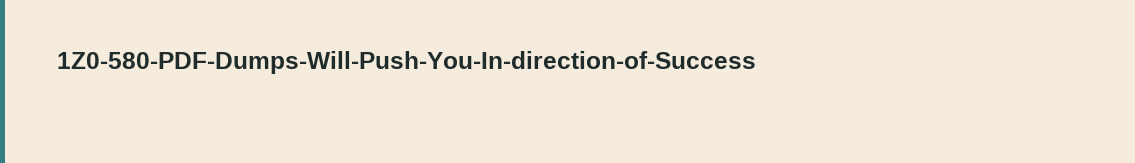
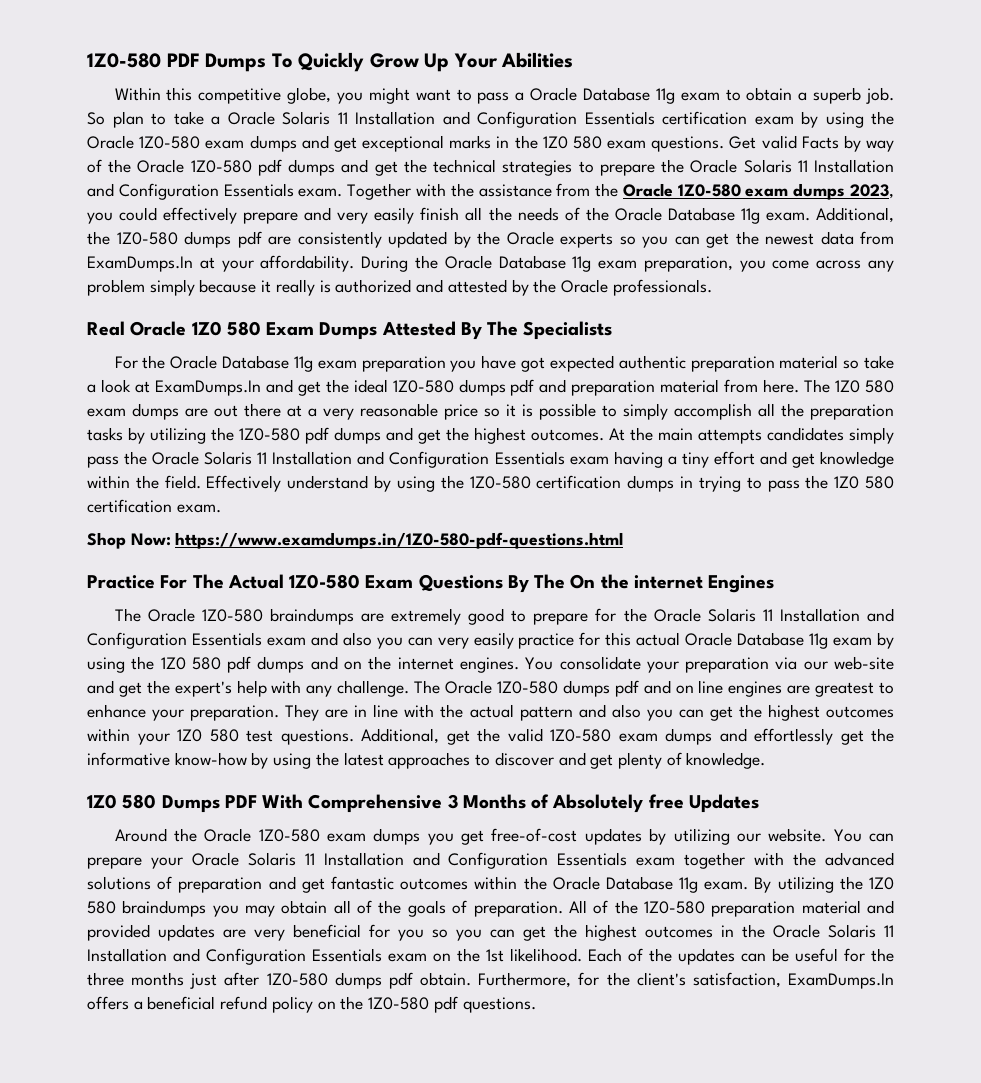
- 1Z0-580-PDF-Dumps-Will-Push-You-In-direction-of-Success
+ 1Z0-580 PDF Dumps To Quickly Grow Up Your Abilities
+ Within this competitive globe, you might want to pass a Oracle Database 11g exam to obtain a superb job. So plan to take a Oracle Solaris 11 Installation and Configuration Essentials certification exam by using the Oracle 1Z0-580 exam dumps and get exceptional marks in the 1Z0 580 exam questions. Get valid Facts by way of the Oracle 1Z0-580 pdf dumps and get the technical strategies to prepare the Oracle Solaris 11 Installation and Configuration Essentials exam. Together with the assistance from the Oracle 1Z0-580 exam dumps 2023, you could effectively prepare and very easily finish all the needs of the Oracle Database 11g exam. Additional, the 1Z0-580 dumps pdf are consistently updated by the Oracle experts so you can get the newest data from ExamDumps.In at your affordability. During the Oracle Database 11g exam preparation, you come across any problem simply because it really is authorized and attested by the Oracle professionals.
+ Real Oracle 1Z0 580 Exam Dumps Attested By The Specialists
+ For the Oracle Database 11g exam preparation you have got expected authentic preparation material so take a look at ExamDumps.In and get the ideal 1Z0-580 dumps pdf and preparation material from here. The 1Z0 580 exam dumps are out there at a very reasonable price so it is possible to simply accomplish all the preparation tasks by utilizing the 1Z0-580 pdf dumps and get the highest outcomes. At the main attempts candidates simply pass the Oracle Solaris 11 Installation and Configuration Essentials exam having a tiny effort and get knowledge within the field. Effectively understand by using the 1Z0-580 certification dumps in trying to pass the 1Z0 580 certification exam.
+ Shop Now: https://www.examdumps.in/1Z0-580-pdf-questions.html
+ Practice For The Actual 1Z0-580 Exam Questions By The On the internet Engines
+ The Oracle 1Z0-580 braindumps are extremely good to prepare for the Oracle Solaris 11 Installation and Configuration Essentials exam and also you can very easily practice for this actual Oracle Database 11g exam by using the 1Z0 580 pdf dumps and on the internet engines. You consolidate your preparation via our web-site and get the expert's help with any challenge. The Oracle 1Z0-580 dumps pdf and on line engines are greatest to enhance your preparation. They are in line with the actual pattern and also you can get the highest outcomes within your 1Z0 580 test questions. Additional, get the valid 1Z0-580 exam dumps and effortlessly get the informative know-how by using the latest approaches to discover and get plenty of knowledge.
+ 1Z0 580 Dumps PDF With Comprehensive 3 Months of Absolutely free Updates
+ Around the Oracle 1Z0-580 exam dumps you get free-of-cost updates by utilizing our website. You can prepare your Oracle Solaris 11 Installation and Configuration Essentials exam together with the advanced solutions of preparation and get fantastic outcomes within the Oracle Database 11g exam. By utilizing the 1Z0 580 braindumps you may obtain all of the goals of preparation. All of the 1Z0-580 preparation material and provided updates are very beneficial for you so you can get the highest outcomes in the Oracle Solaris 11 Installation and Configuration Essentials exam on the 1st likelihood. Each of the updates can be useful for the three months just after 1Z0-580 dumps pdf obtain. Furthermore, for the client's satisfaction, ExamDumps.In offers a beneficial refund policy on the 1Z0-580 pdf questions.

